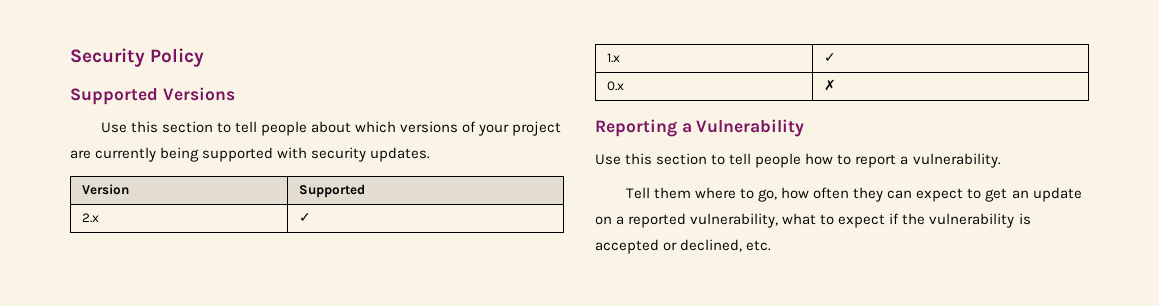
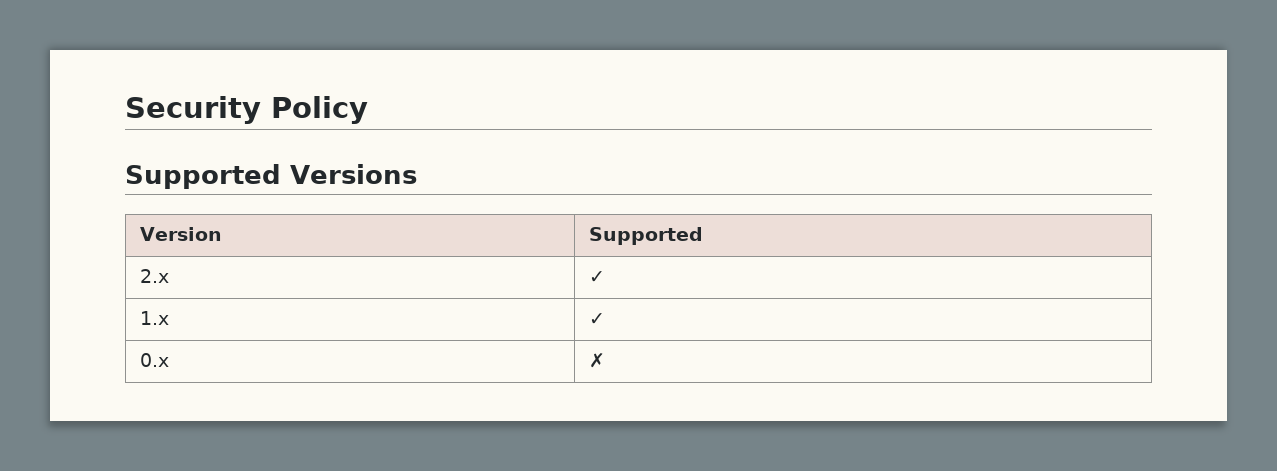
- Use this section to tell people about which versions of your project are currently being supported with security updates.
- Reporting a Vulnerability
- Use this section to tell people how to report a vulnerability.
- Tell them where to go, how often they can expect to get an update on a reported vulnerability, what to expect if the vulnerability is accepted or declined, etc.

